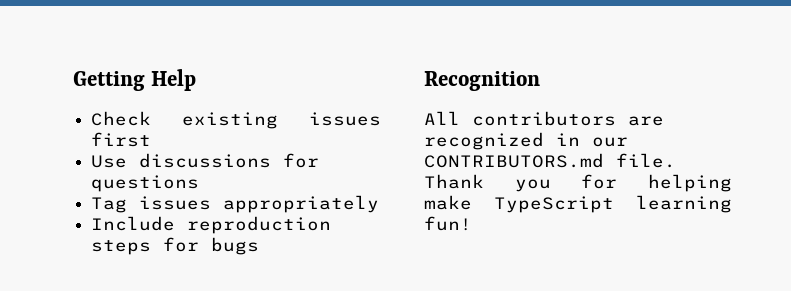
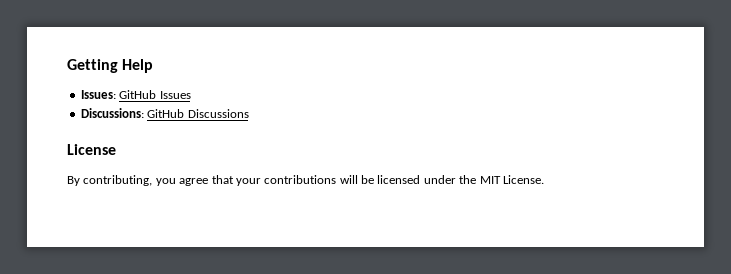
- Check existing issues first
- Use discussions for questions
- Tag issues appropriately
- Include reproduction steps for bugs
- Recognition
- All contributors are recognized in our CONTRIBUTORS.md file. Thank you for helping make TypeScript learning fun!
+ Issues: GitHub Issues
+ Discussions: GitHub Discussions
+ License
+ By contributing, you agree that your contributions will be licensed under the MIT License.

